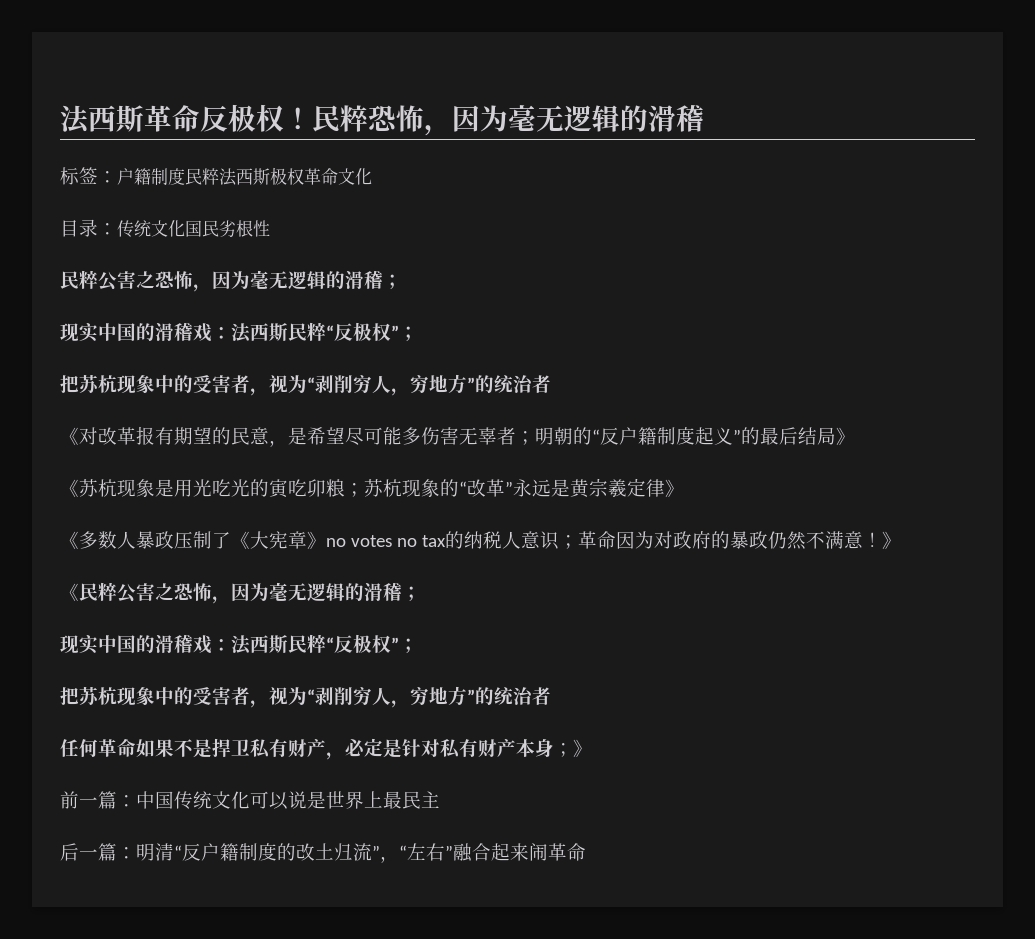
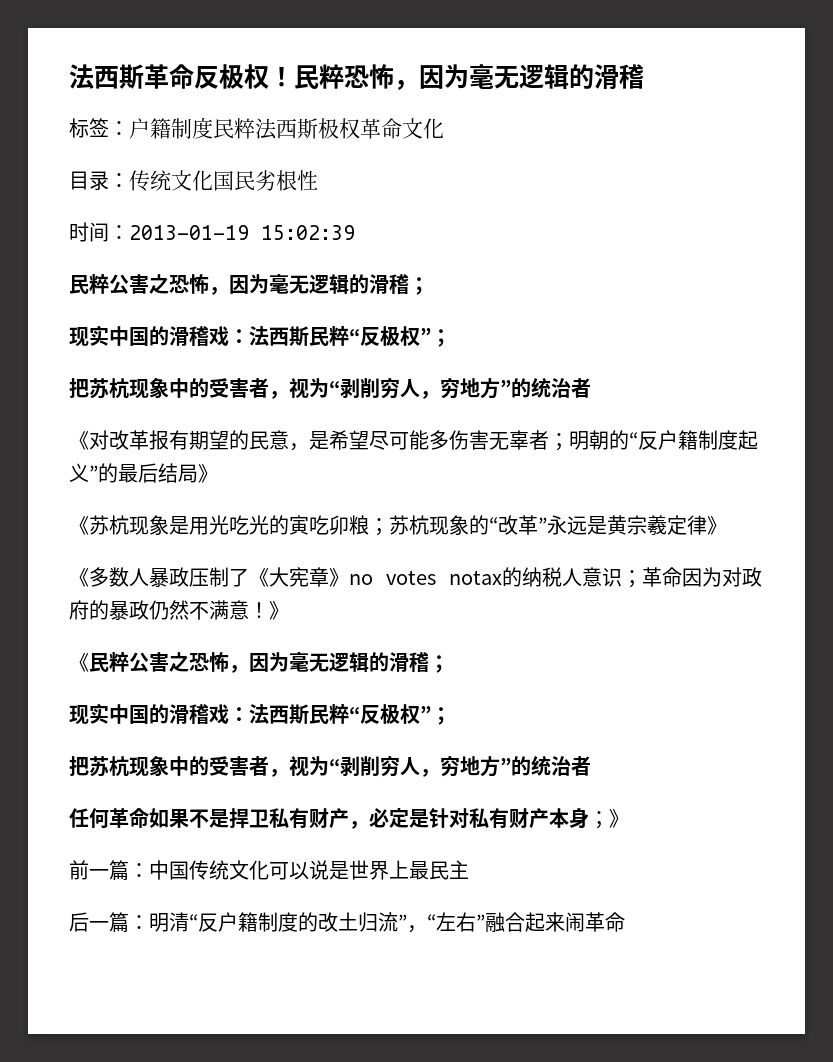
+ 时间：2013-01-19 15:02:39
- 《多数人暴政压制了《大宪章》no votes no tax的纳税人意识；革命因为对政府的暴政仍然不满意！
+ 《多数人暴政压制了《大宪章》no votes notax的纳税人意识；革命因为对政府的暴政仍然不满意！

